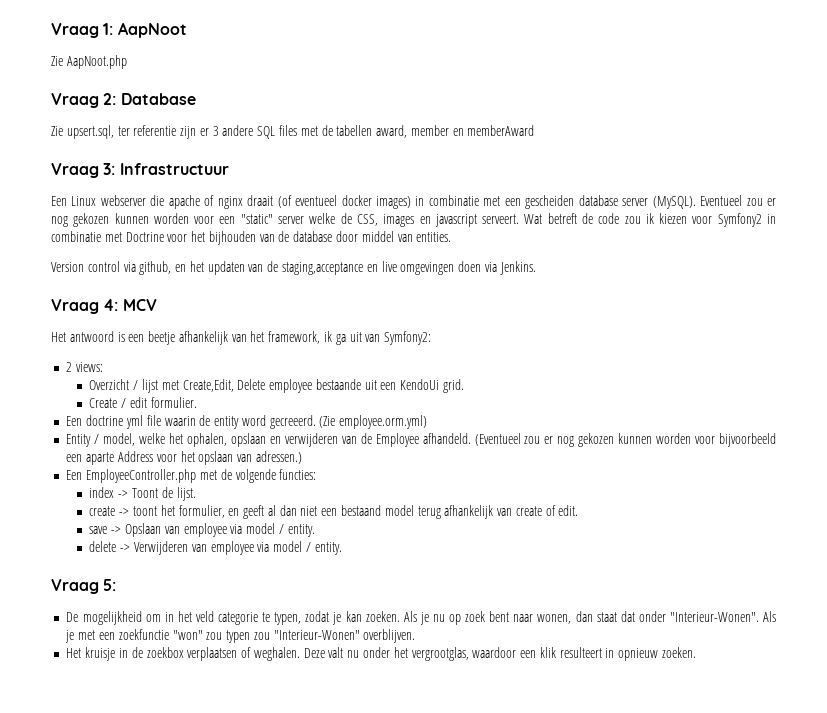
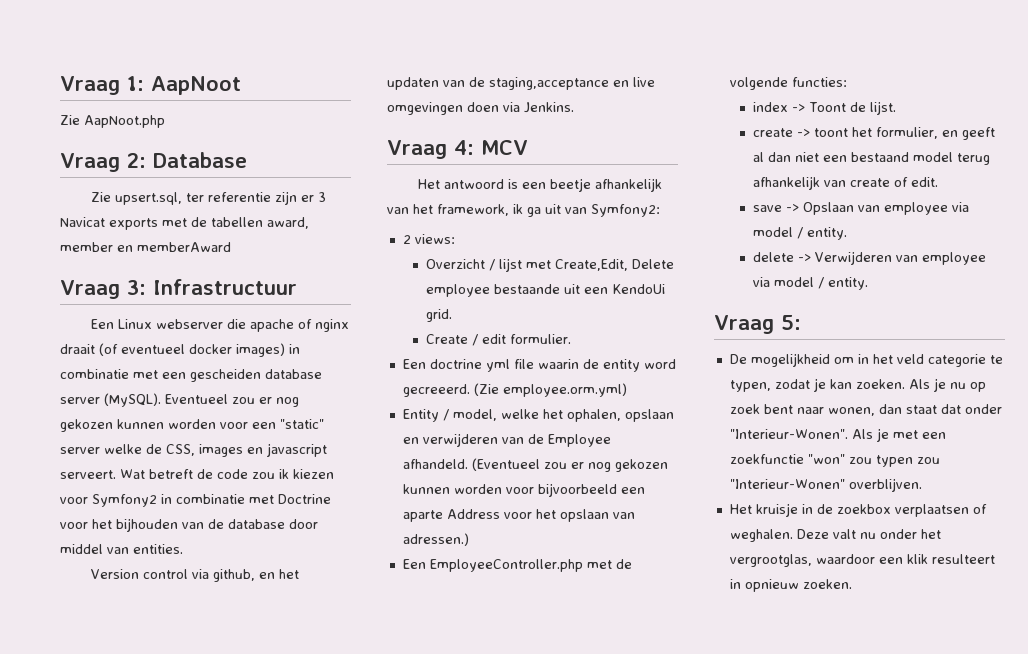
- Zie upsert.sql, ter referentie zijn er 3 andere SQL files met de tabellen award, member en memberAward
+ Zie upsert.sql, ter referentie zijn er 3 Navicat exports met de tabellen award, member en memberAward

